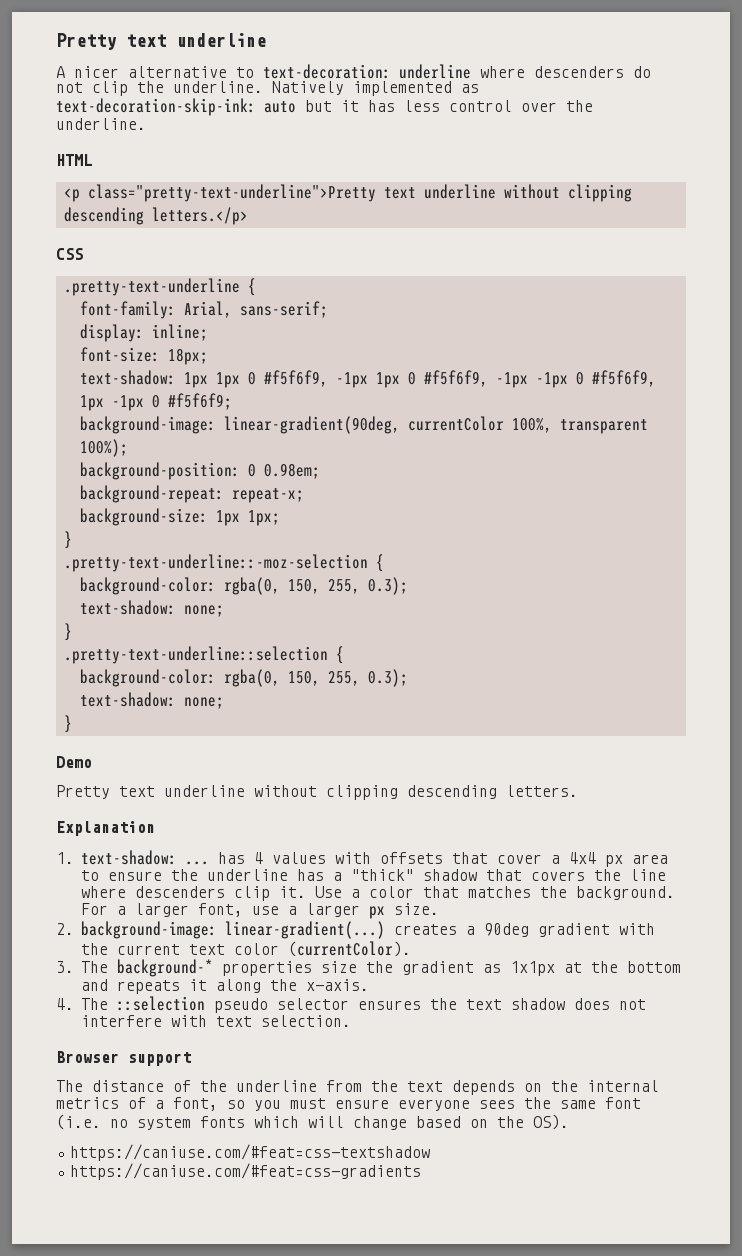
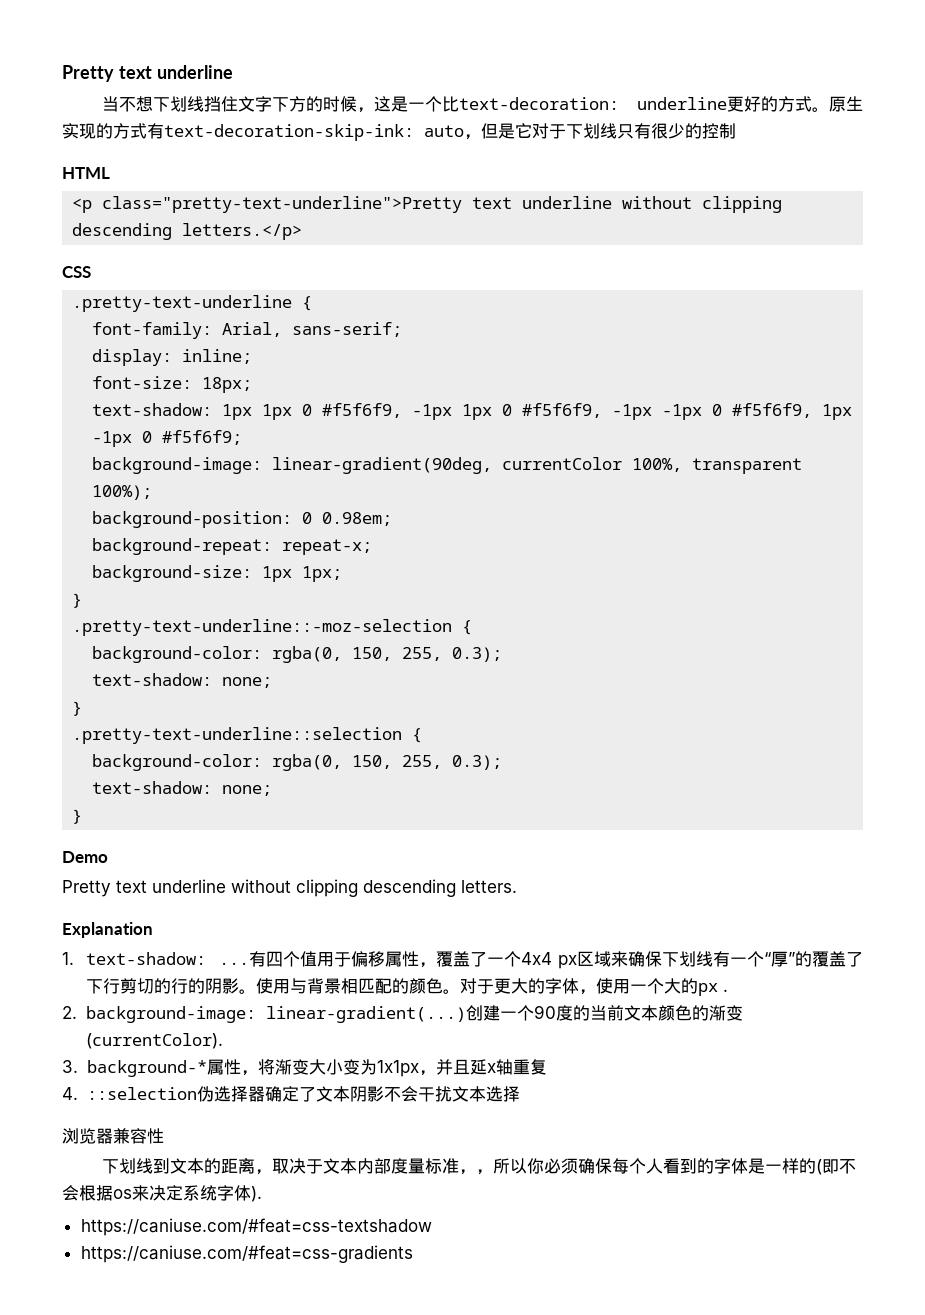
- A nicer alternative to text-decoration: underline where descenders do not clip the underline. Natively implemented as text-decoration-skip-ink: auto but it has less control over the underline.
+ 当不想下划线挡住文字下方的时候，这是一个比text-decoration: underline更好的方式。原生实现的方式有text-decoration-skip-ink: auto，但是它对于下划线只有很少的控制
- 1. text-shadow: ... has 4 values with offsets that cover a 4x4 px area to ensure the underline has a "thick" shadow that covers the line where descenders clip it. Use a color that matches the background. For a larger font, use a larger px size.
- 2. background-image: linear-gradient(...) creates a 90deg gradient with the current text color (currentColor).
- 3. The background-* properties size the gradient as 1x1px at the bottom and repeats it along the x-axis.
- 4. The ::selection pseudo selector ensures the text shadow does not interfere with text selection.
- Browser support
- The distance of the underline from the text depends on the internal metrics of a font, so you must ensure everyone sees the same font (i.e. no system fonts which will change based on the OS).
+ 1. text-shadow: ...有四个值用于偏移属性，覆盖了一个4x4 px区域来确保下划线有一个“厚”的覆盖了下行剪切的行的阴影。使用与背景相匹配的颜色。对于更大的字体，使用一个大的px .
+ 2. background-image: linear-gradient(...)创建一个90度的当前文本颜色的渐变(currentColor).
+ 3. background-*属性，将渐变大小变为1x1px，并且延x轴重复
+ 4. ::selection伪选择器确定了文本阴影不会干扰文本选择
+ 浏览器兼容性
+ 下划线到文本的距离，取决于文本内部度量标准，，所以你必须确保每个人看到的字体是一样的(即不会根据os来决定系统字体).

